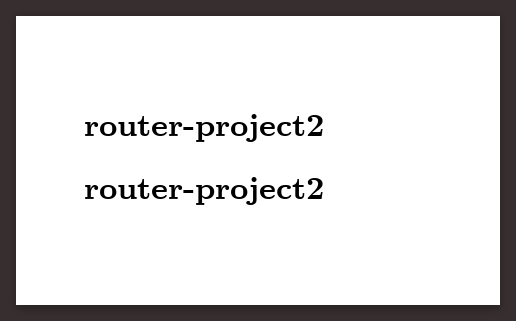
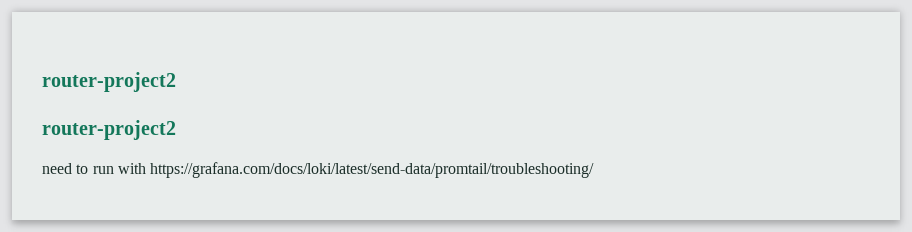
+ need to run with https://grafana.com/docs/loki/latest/send-data/promtail/troubleshooting/

